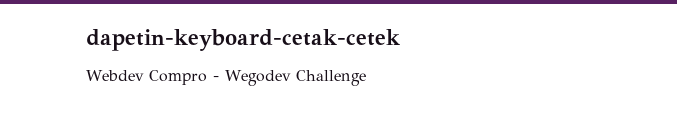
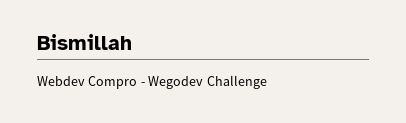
- dapetin-keyboard-cetak-cetek
+ Bismillah

